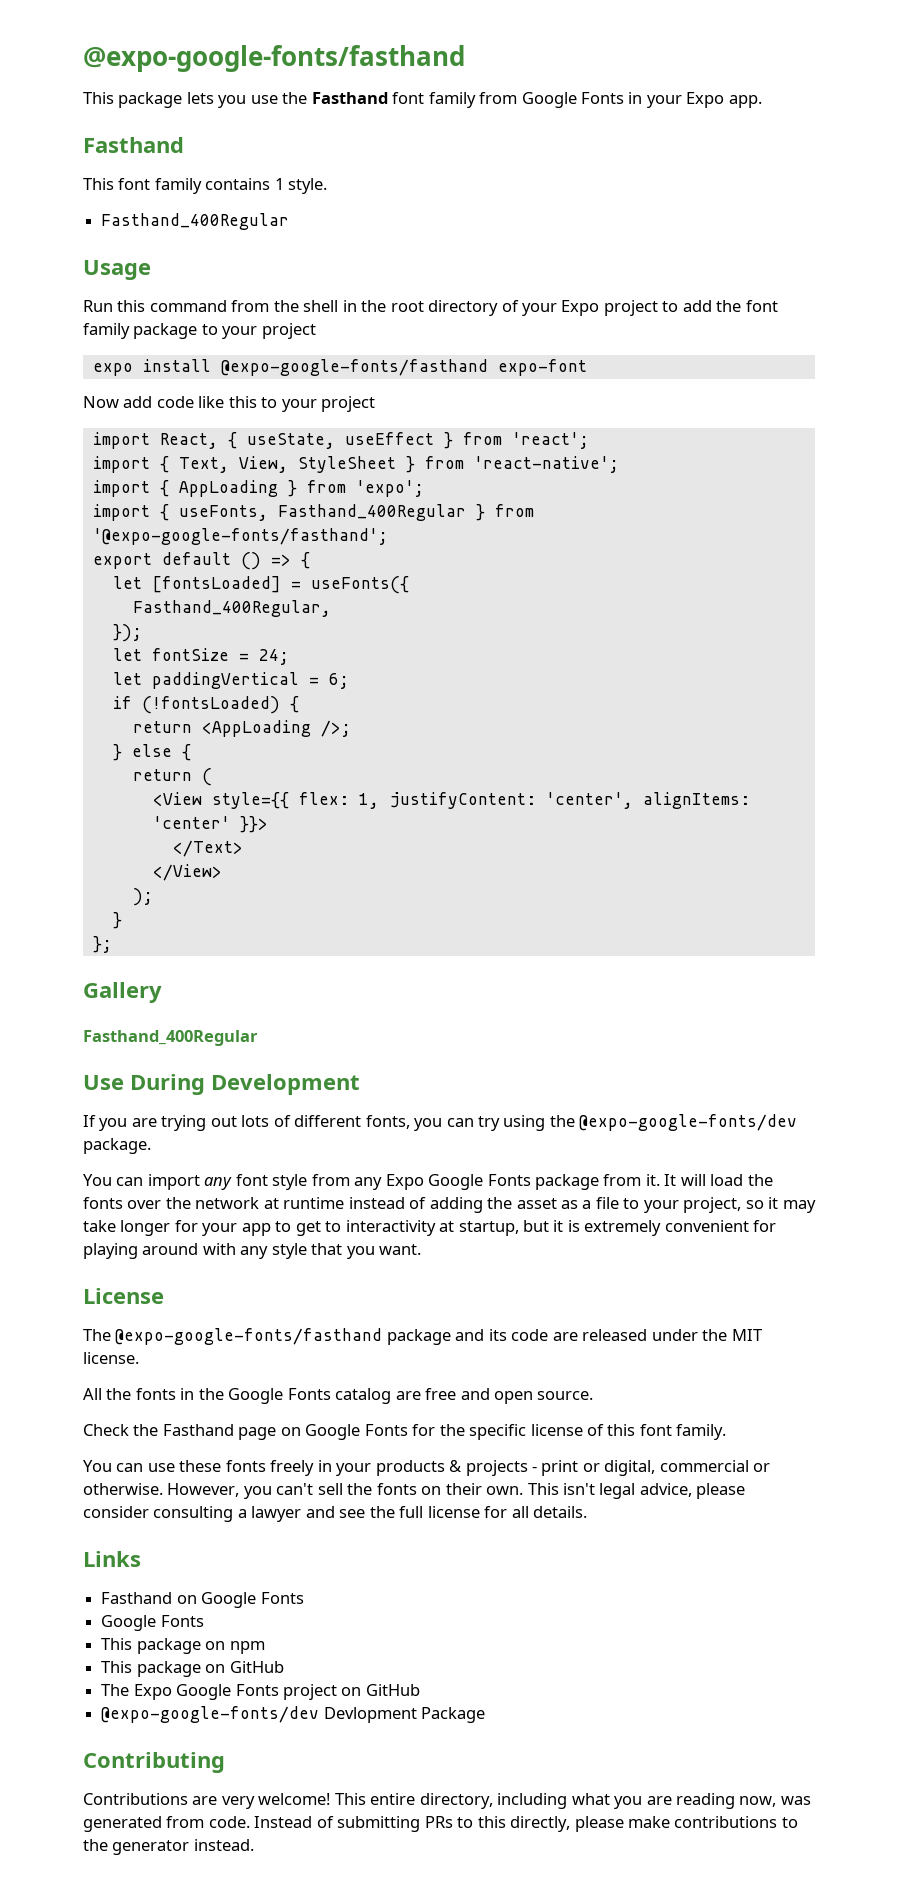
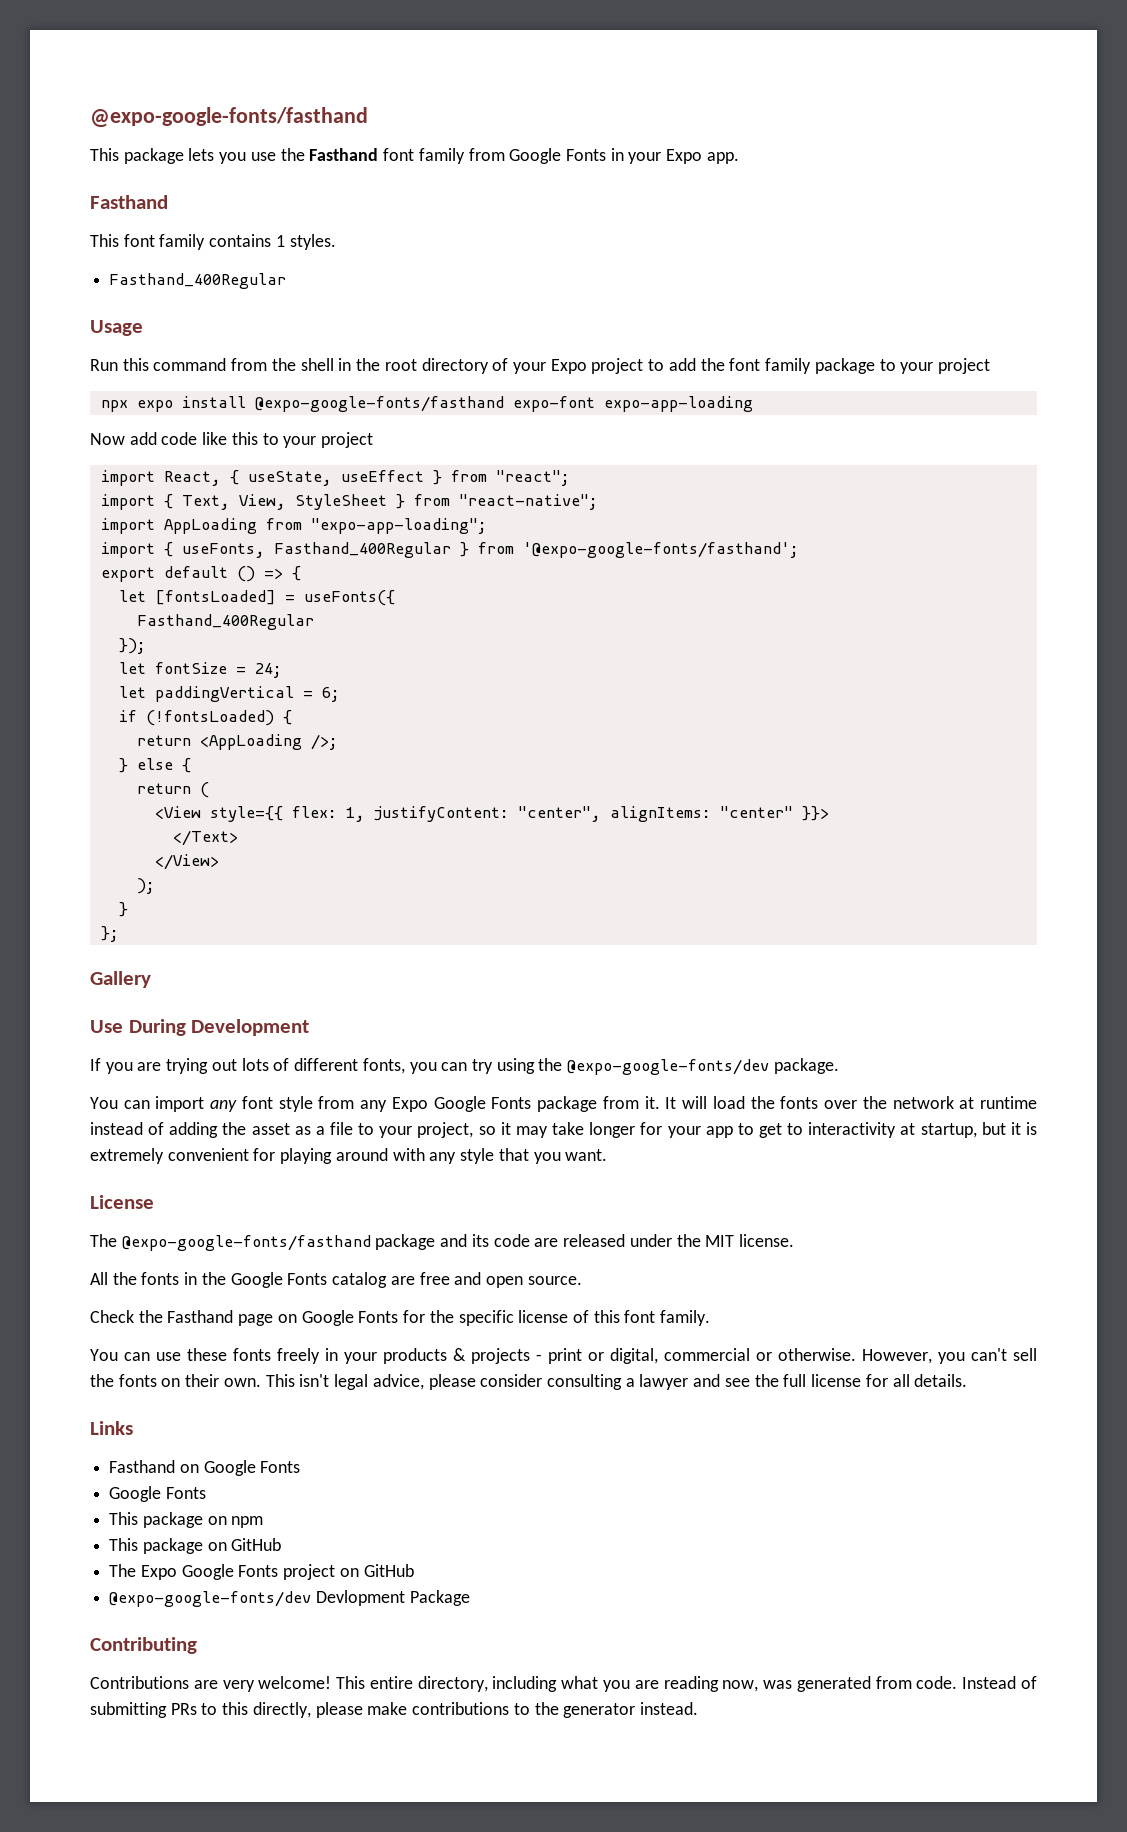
- This font family contains 1 style.
+ This font family contains 1 styles.
- expo install @expo-google-fonts/fasthand expo-font
+ npx expo install @expo-google-fonts/fasthand expo-font expo-app-loading
- import React, { useState, useEffect } from 'react';
+ import React, { useState, useEffect } from "react";
- import { Text, View, StyleSheet } from 'react-native';
- import { AppLoading } from 'expo';
+ import { Text, View, StyleSheet } from "react-native";
+ import AppLoading from "expo-app-loading";
  let [fontsLoaded] = useFonts({
- Fasthand_400Regular,
+ Fasthand_400Regular
- <View style={{ flex: 1, justifyContent: 'center', alignItems: 'center' }}>
+ <View style={{ flex: 1, justifyContent: "center", alignItems: "center" }}>
  Gallery
- Fasthand_400Regular

